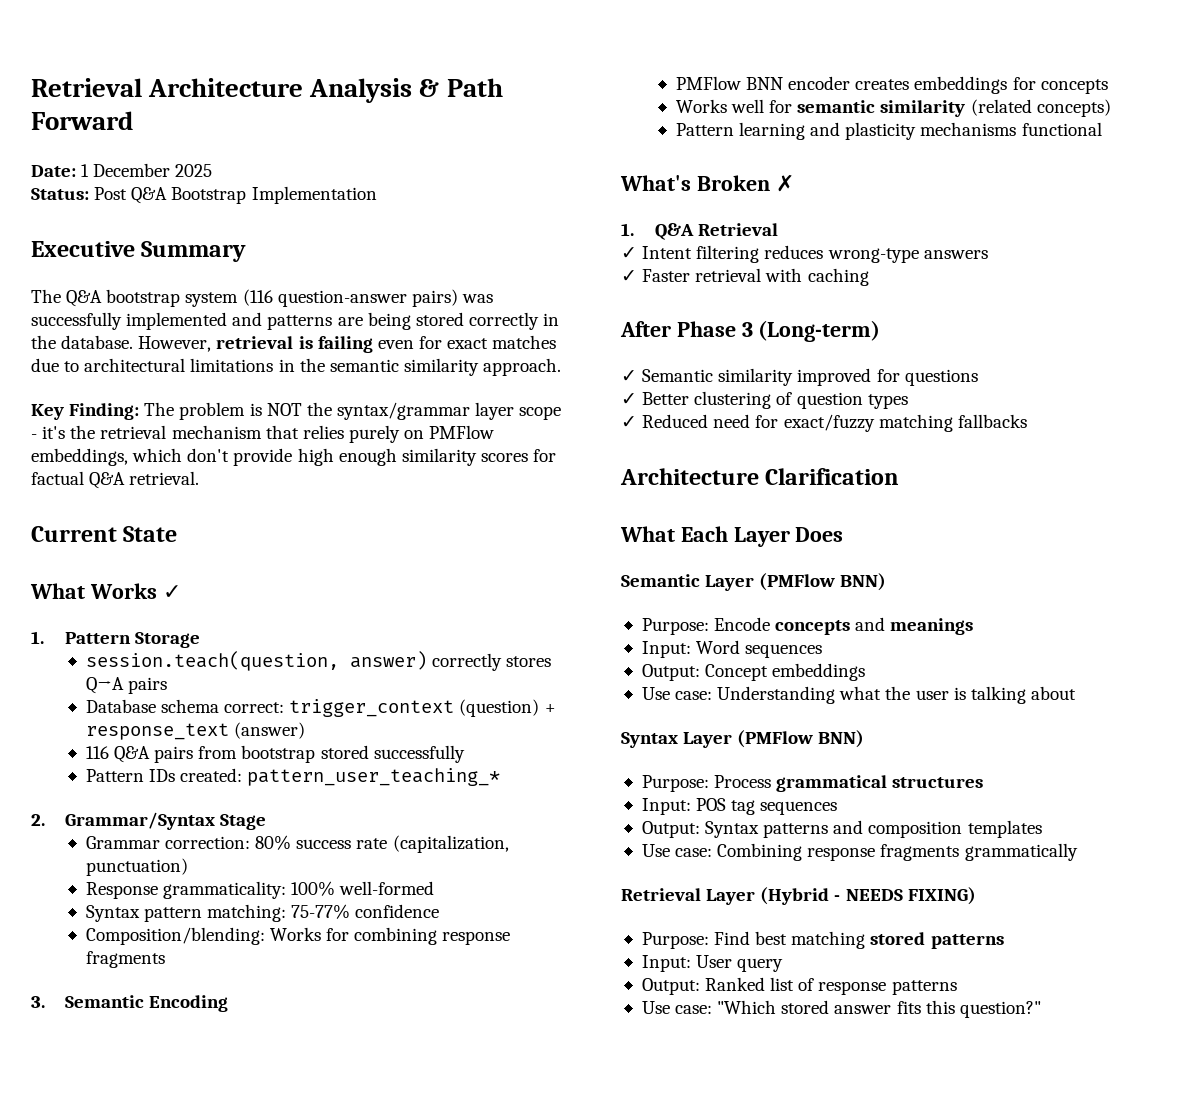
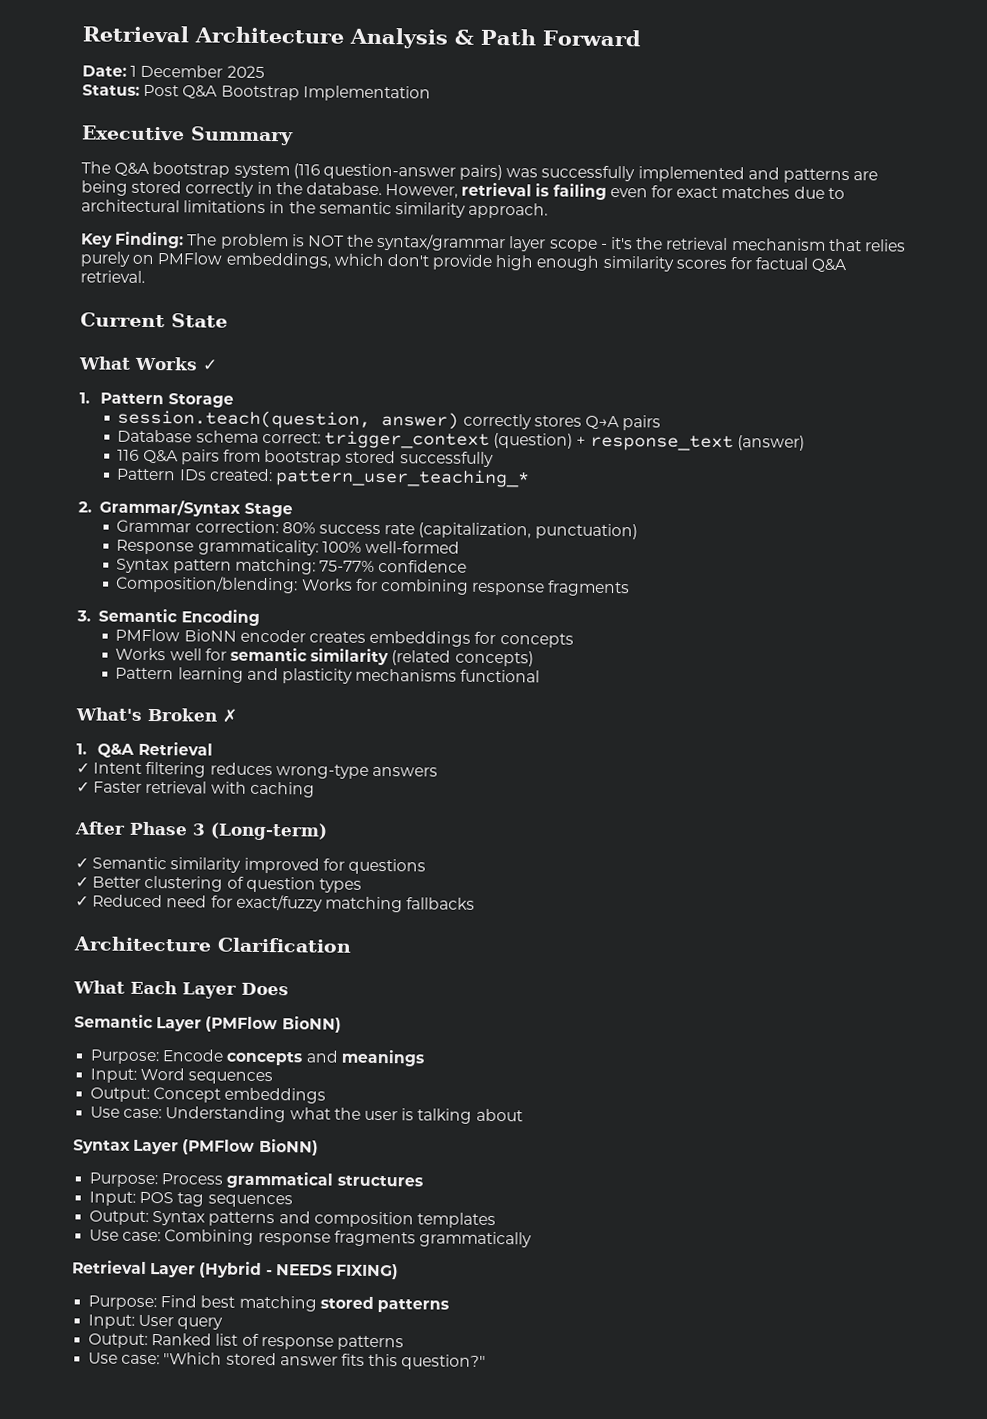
- PMFlow BNN encoder creates embeddings for concepts
+ PMFlow BioNN encoder creates embeddings for concepts
- Semantic Layer (PMFlow BNN)
+ Semantic Layer (PMFlow BioNN)
- Syntax Layer (PMFlow BNN)
+ Syntax Layer (PMFlow BioNN)

